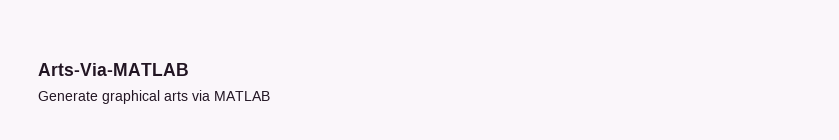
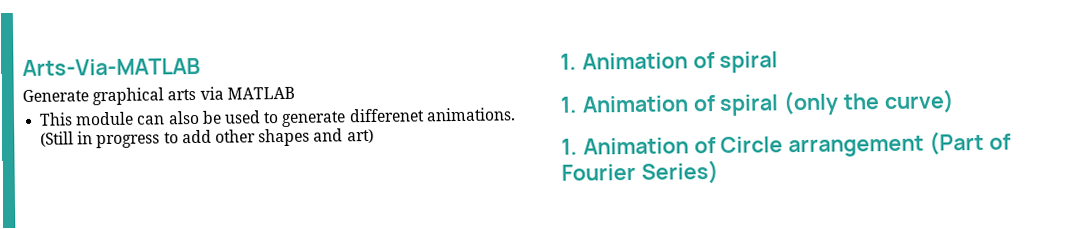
+ This module can also be used to generate differenet animations. (Still in progress to add other shapes and art)
+ 1. Animation of spiral
+ 1. Animation of spiral (only the curve)
+ 1. Animation of Circle arrangement (Part of Fourier Series)

